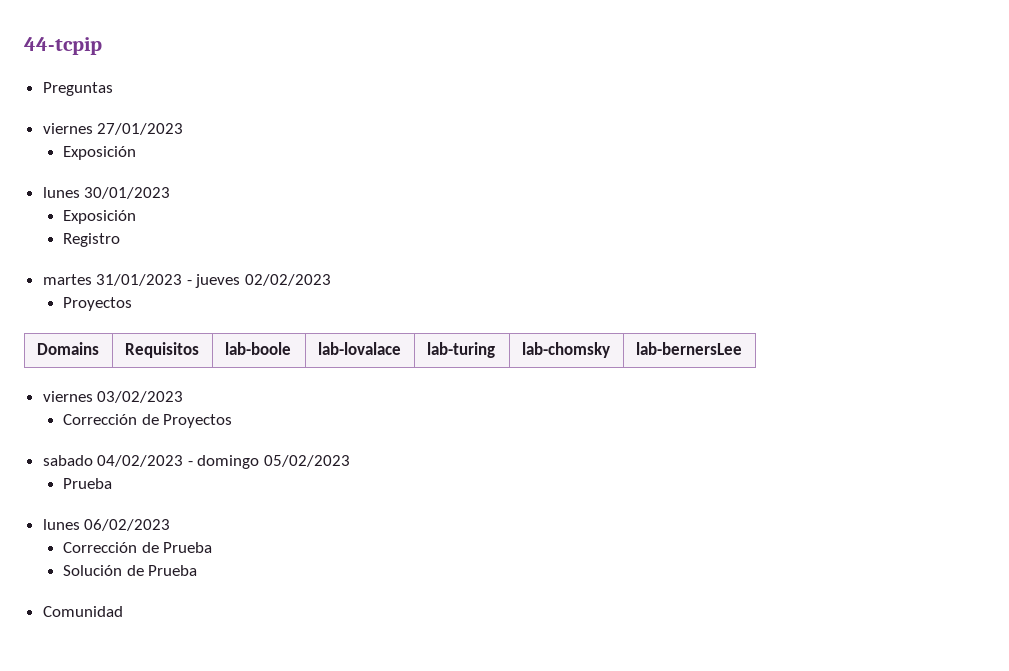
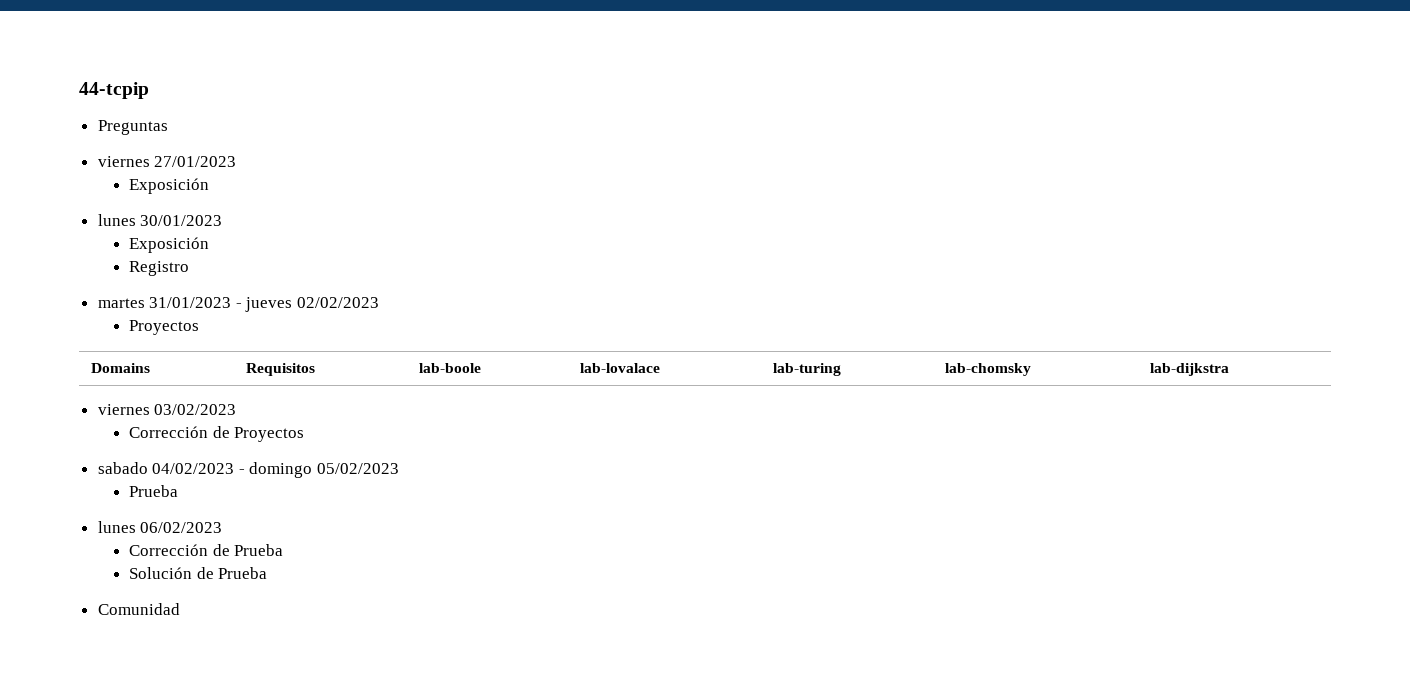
- Domains | Requisitos | lab-boole | lab-lovalace | lab-turing | lab-chomsky | lab-bernersLee
+ Domains | Requisitos | lab-boole | lab-lovalace | lab-turing | lab-chomsky | lab-dijkstra

